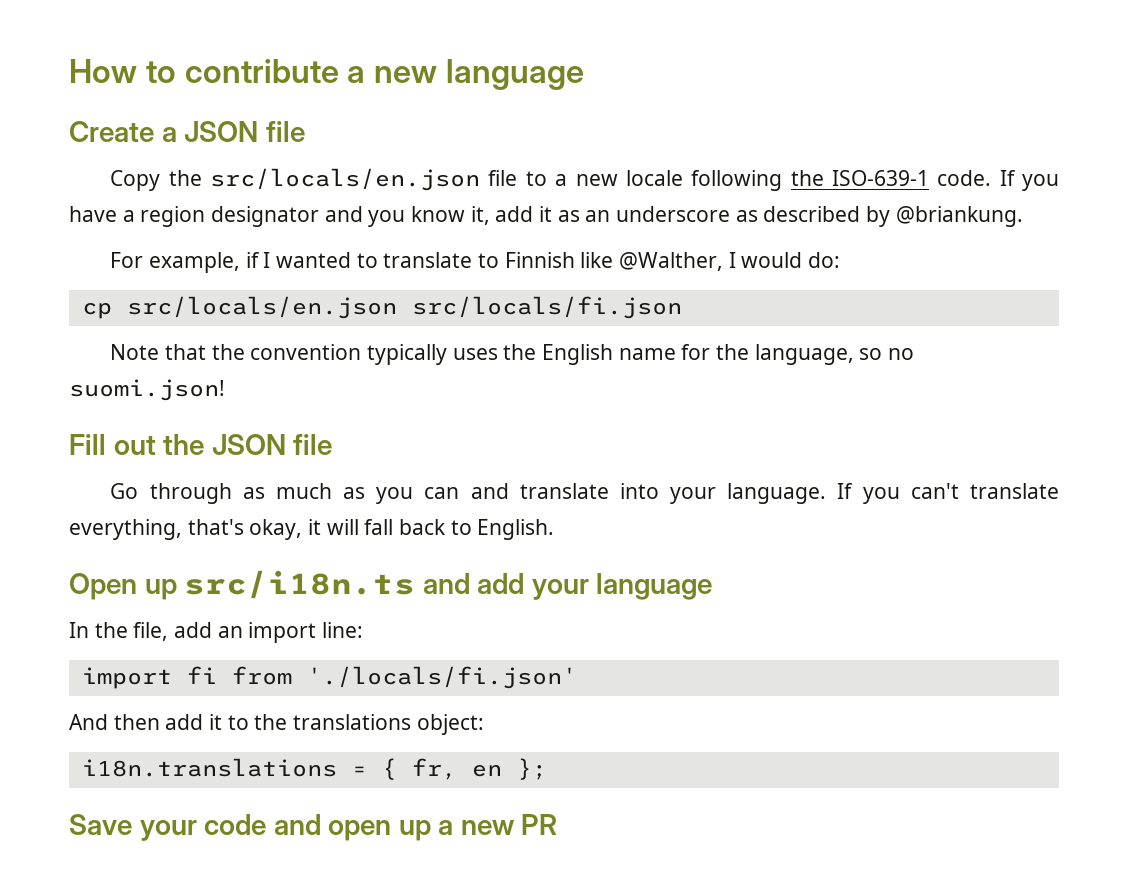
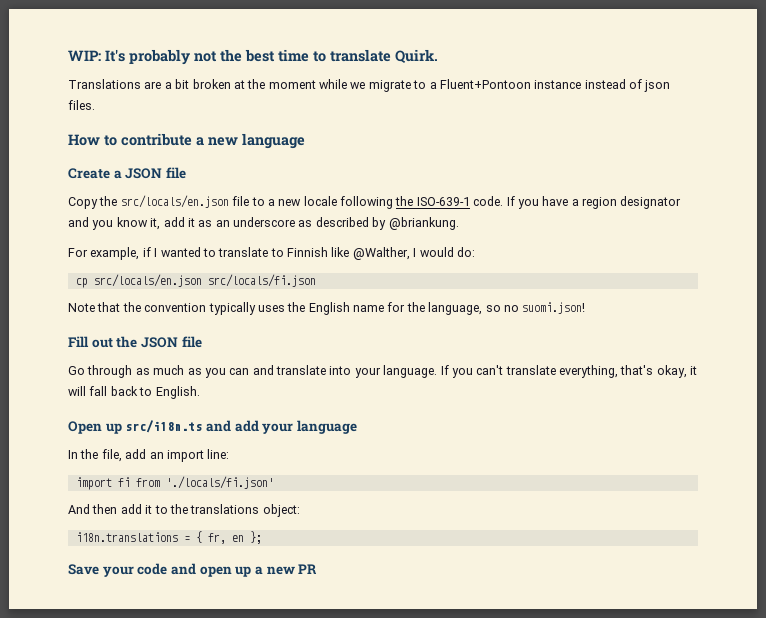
+ WIP: It's probably not the best time to translate Quirk.
+ Translations are a bit broken at the moment while we migrate to a Fluent+Pontoon instance instead of json files.

